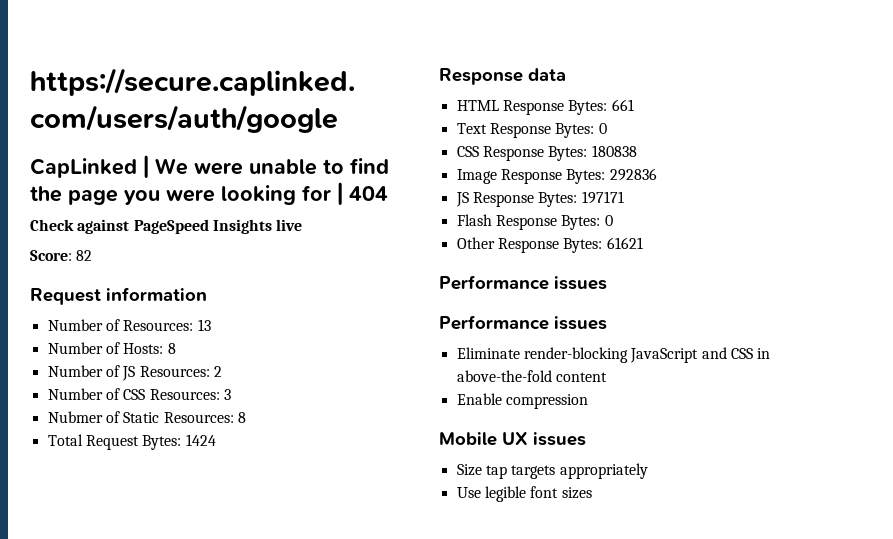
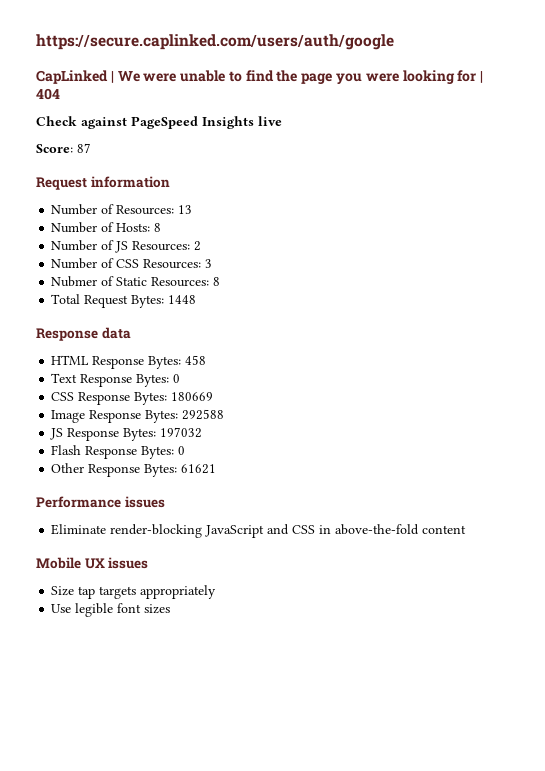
- Score: 82
+ Score: 87
- Total Request Bytes: 1424
+ Total Request Bytes: 1448
- HTML Response Bytes: 661
+ HTML Response Bytes: 458
- CSS Response Bytes: 180838
+ CSS Response Bytes: 180669
- Image Response Bytes: 292836
+ Image Response Bytes: 292588
- JS Response Bytes: 197171
+ JS Response Bytes: 197032
  Other Response Bytes: 61621
- Performance issues
- Enable compression

